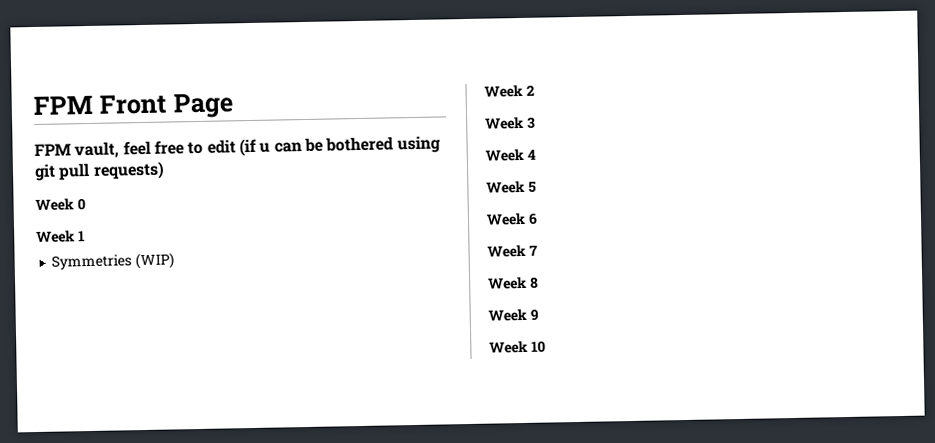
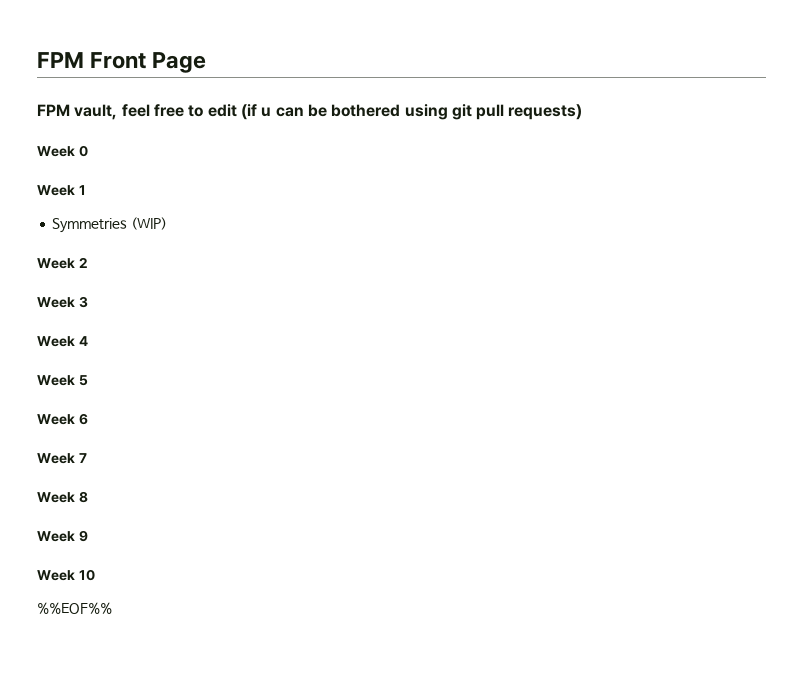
+ %%EOF%%

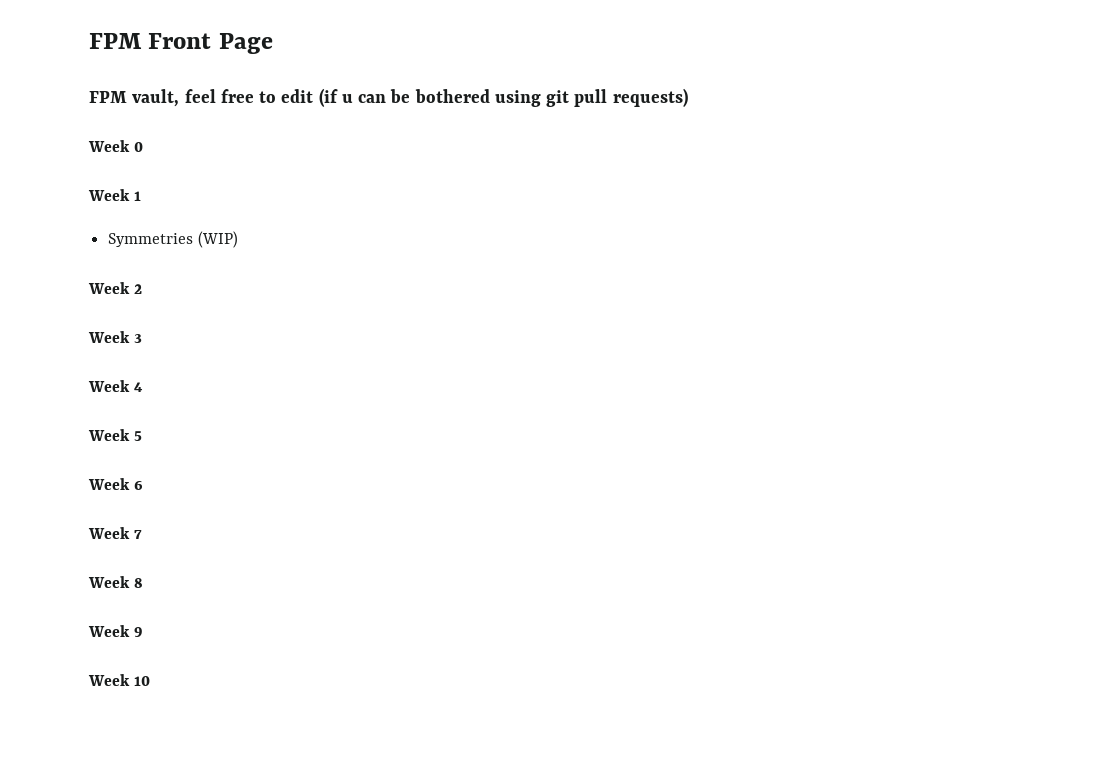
- %%EOF%%

